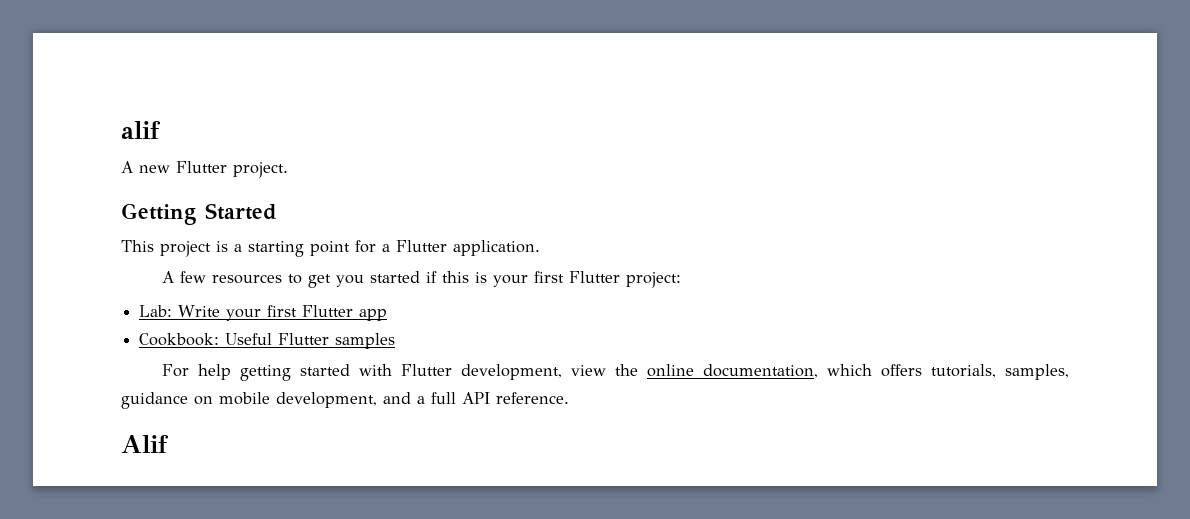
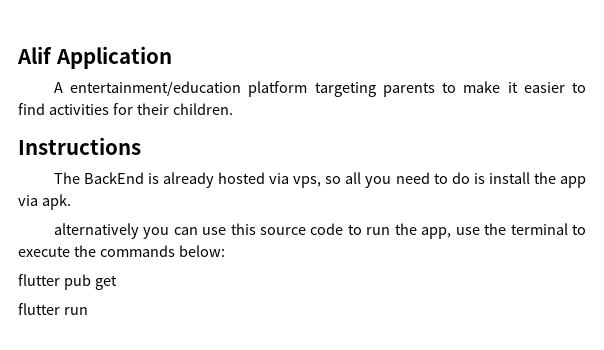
- alif
- A new Flutter project.
- Getting Started
- This project is a starting point for a Flutter application.
- A few resources to get you started if this is your first Flutter project:
- Lab: Write your first Flutter app
- Cookbook: Useful Flutter samples
- For help getting started with Flutter development, view the online documentation, which offers tutorials, samples, guidance on mobile development, and a full API reference.
- Alif
+ Alif Application
+ A entertainment/education platform targeting parents to make it easier to find activities for their children.
+ Instructions
+ The BackEnd is already hosted via vps, so all you need to do is install the app via apk.
+ alternatively you can use this source code to run the app, use the terminal to execute the commands below:
+ flutter pub get
+ flutter run

